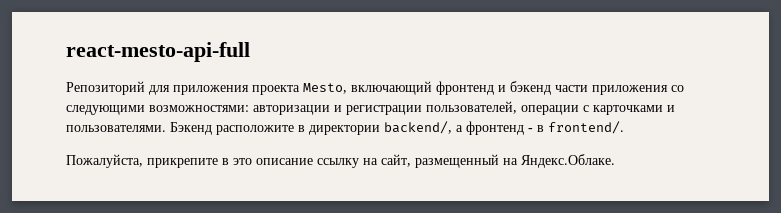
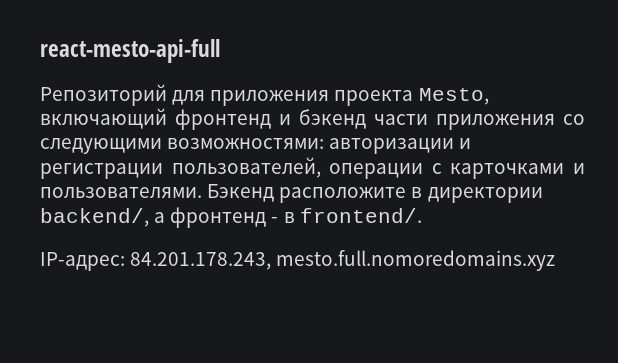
- Пожалуйста, прикрепите в это описание ссылку на сайт, размещенный на Яндекс.Облаке.
+ IP-адрес: 84.201.178.243, mesto.full.nomoredomains.xyz

